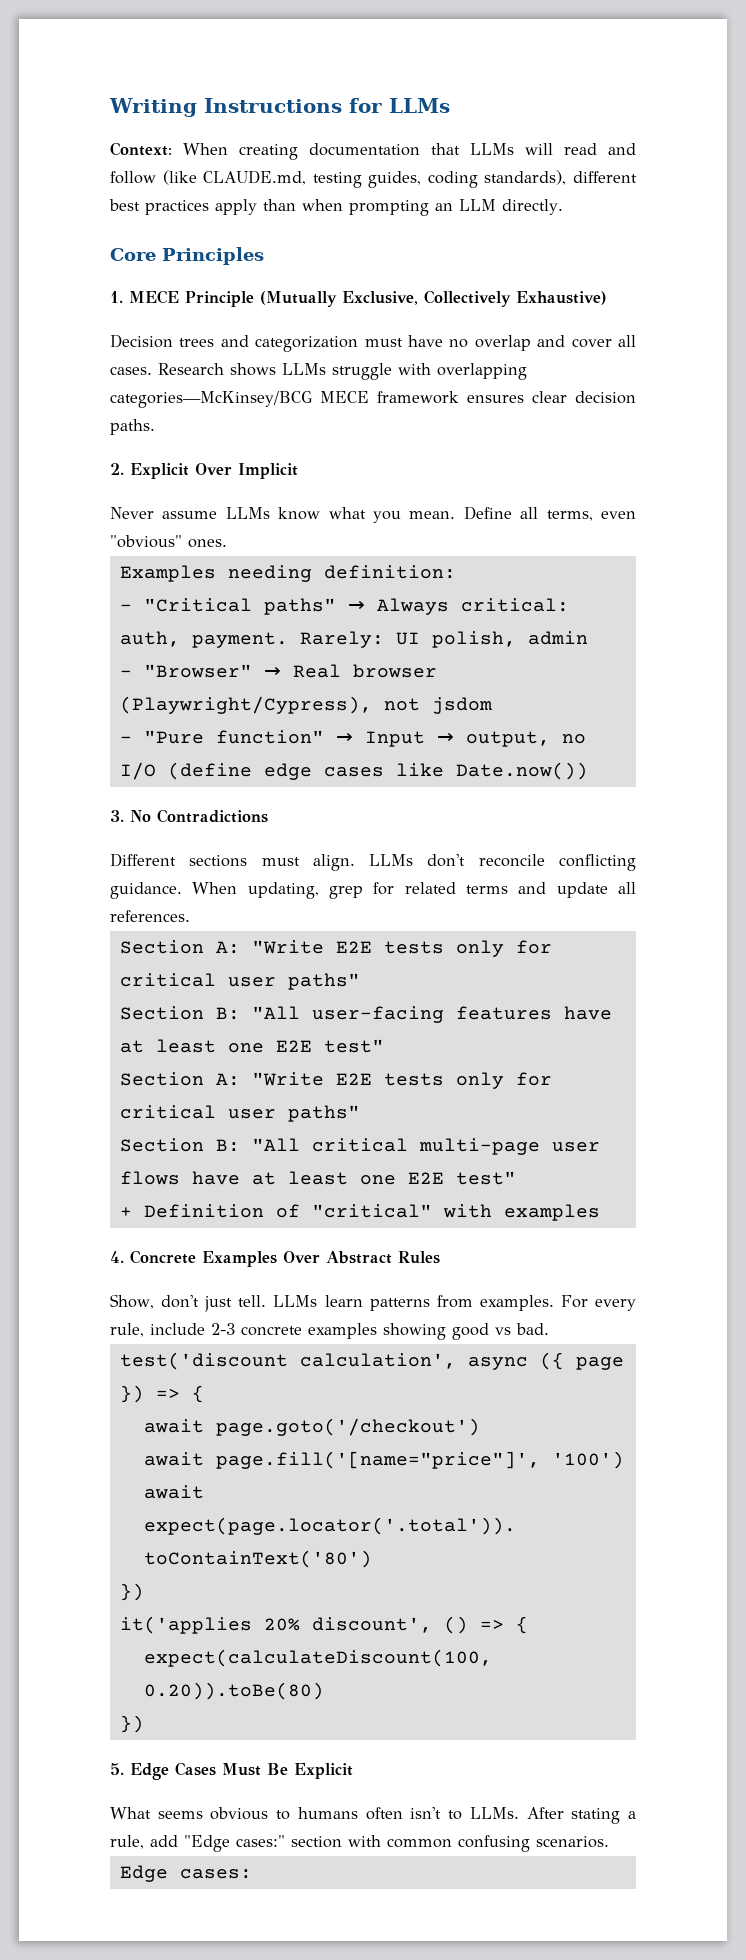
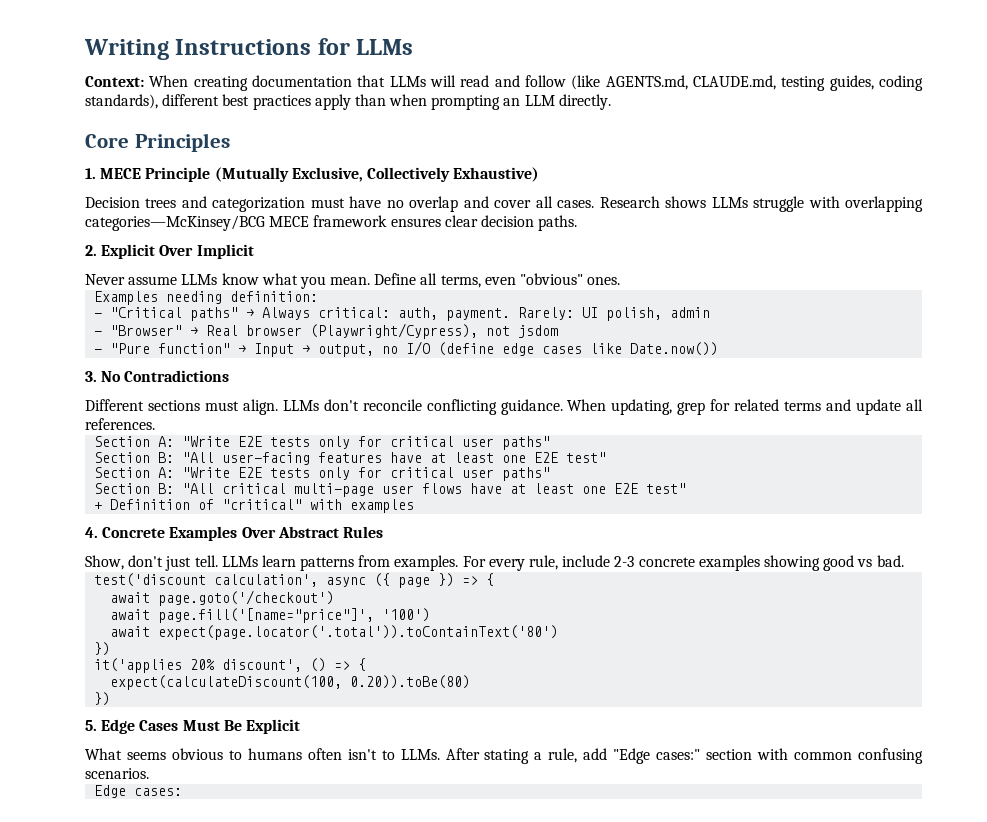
- Context: When creating documentation that LLMs will read and follow (like CLAUDE.md, testing guides, coding standards), different best practices apply than when prompting an LLM directly.
+ Context: When creating documentation that LLMs will read and follow (like AGENTS.md, CLAUDE.md, testing guides, coding standards), different best practices apply than when prompting an LLM directly.

